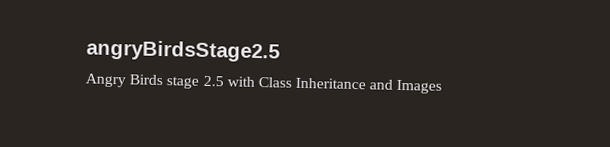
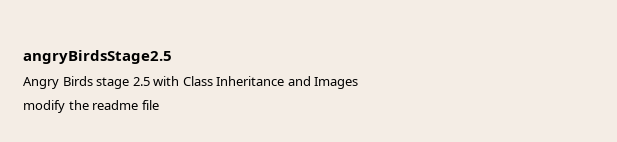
+ modify the readme file

